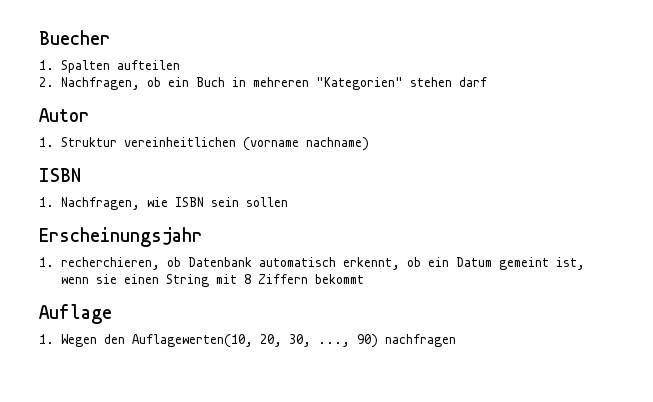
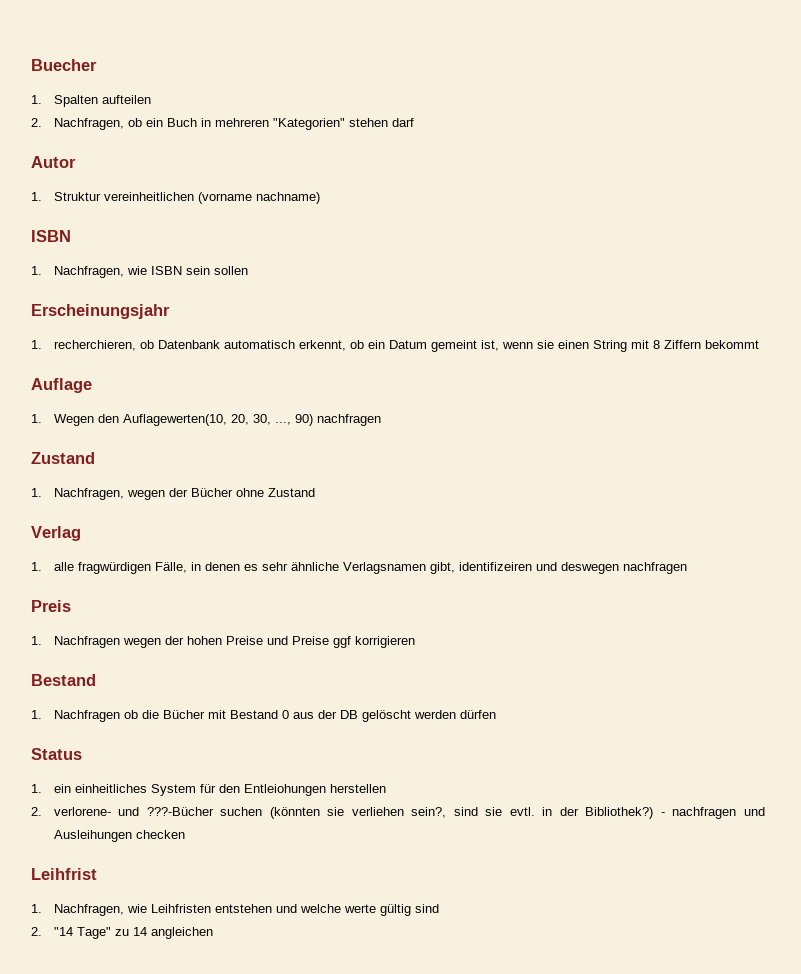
  1. Wegen den Auflagewerten(10, 20, 30, ..., 90) nachfragen
+ Zustand
+ 1. Nachfragen, wegen der Bücher ohne Zustand
+ Verlag
+ 1. alle fragwürdigen Fälle, in denen es sehr ähnliche Verlagsnamen gibt, identifizeiren und deswegen nachfragen
+ Preis
+ 1. Nachfragen wegen der hohen Preise und Preise ggf korrigieren
+ Bestand
+ 1. Nachfragen ob die Bücher mit Bestand 0 aus der DB gelöscht werden dürfen
+ Status
+ 1. ein einheitliches System für den Entleiohungen herstellen
+ 2. verlorene- und ???-Bücher suchen (könnten sie verliehen sein?, sind sie evtl. in der Bibliothek?) - nachfragen und Ausleihungen checken
+ Leihfrist
+ 1. Nachfragen, wie Leihfristen entstehen und welche werte gültig sind
+ 2. "14 Tage" zu 14 angleichen

